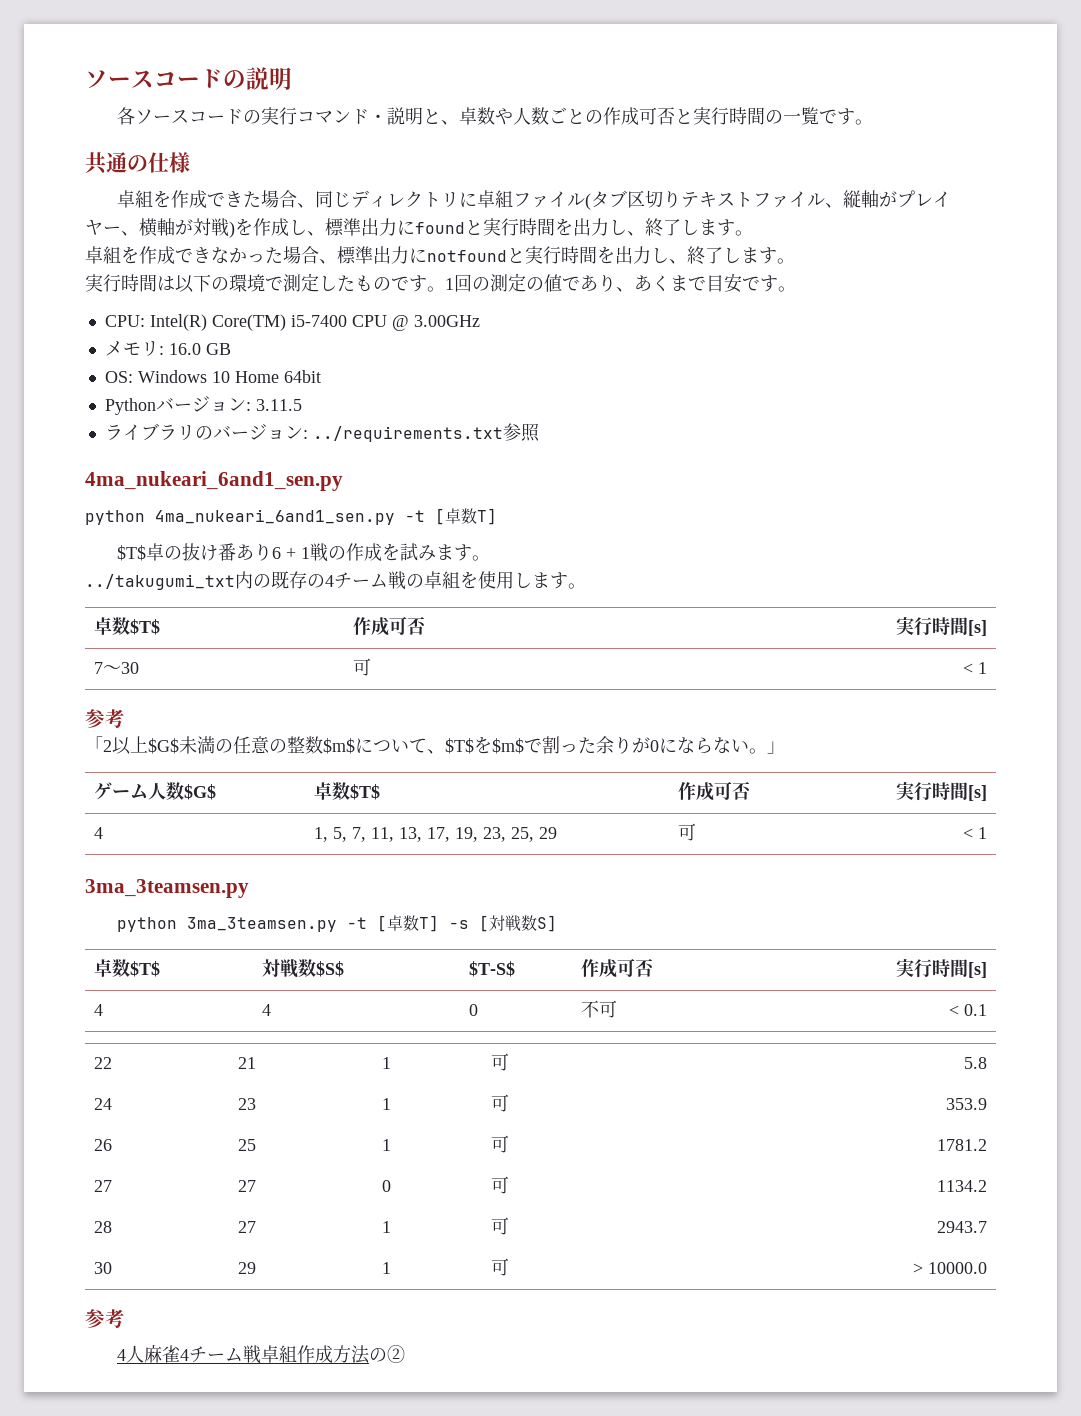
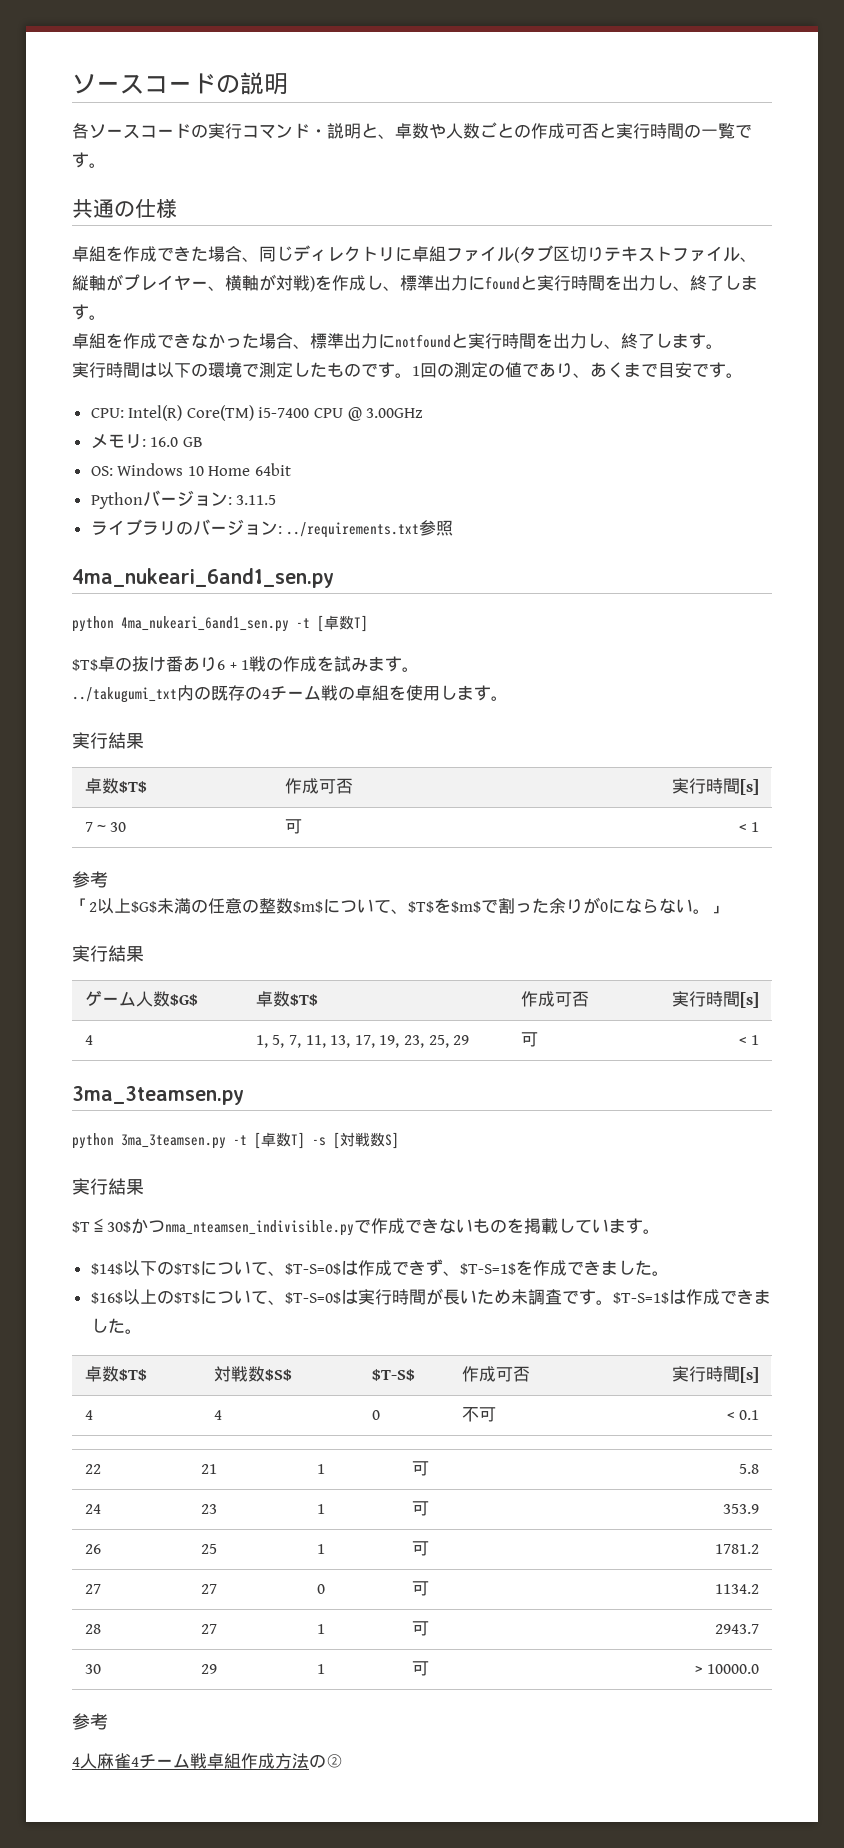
  ../takugumi_txt内の既存の4チーム戦の卓組を使用します。
+ 実行結果
  「2以上$G$未満の任意の整数$m$について、$T$を$m$で割った余りが0にならない。」
+ 実行結果
  python 3ma_3teamsen.py -t [卓数T] -s [対戦数S]
+ 実行結果
+ $T≦30$かつnma_nteamsen_indivisible.pyで作成できないものを掲載しています。
+ $14$以下の$T$について、$T-S=0$は作成できず、$T-S=1$を作成できました。
+ $16$以上の$T$について、$T-S=0$は実行時間が長いため未調査です。$T-S=1$は作成できました。

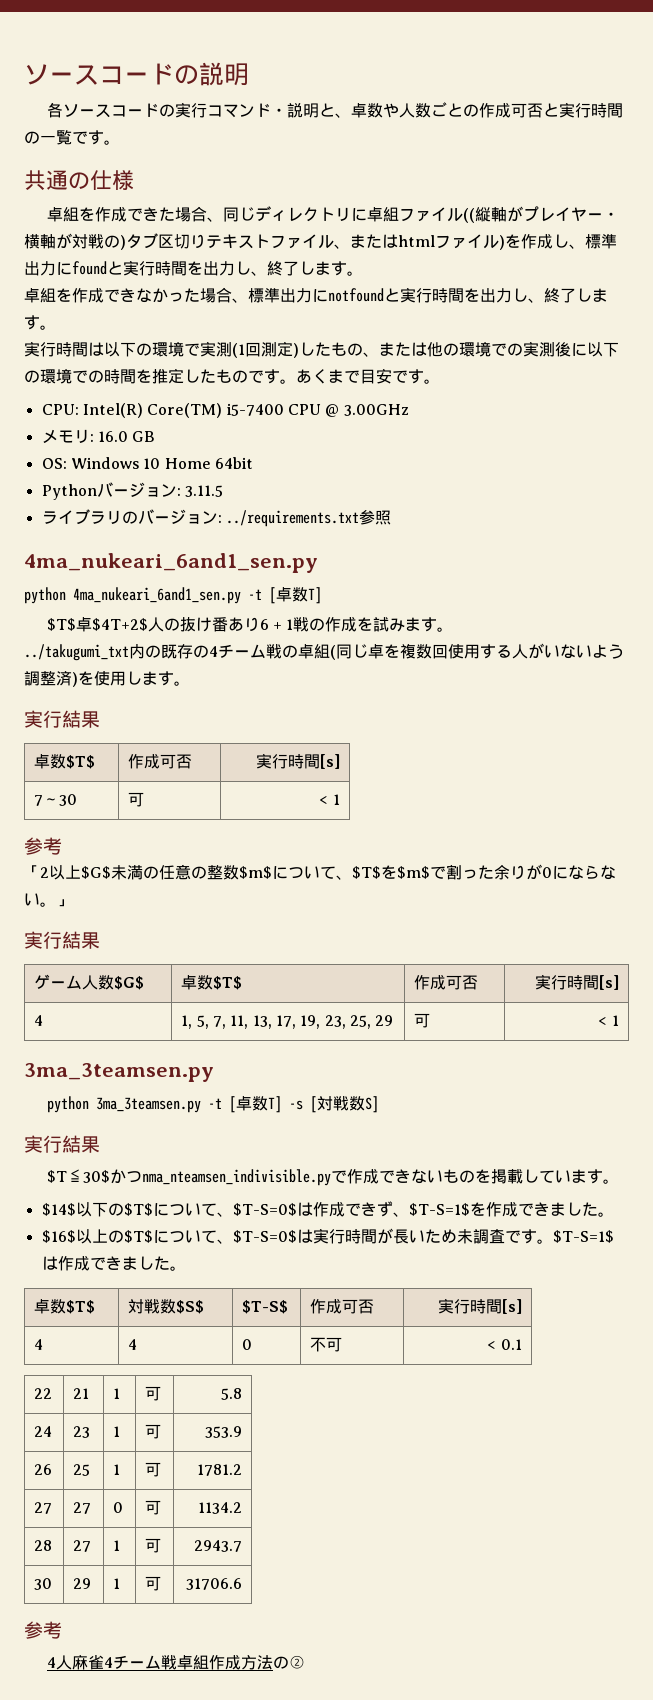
- 卓組を作成できた場合、同じディレクトリに卓組ファイル(タブ区切りテキストファイル、縦軸がプレイヤー、横軸が対戦)を作成し、標準出力にfoundと実行時間を出力し、終了します。
+ 卓組を作成できた場合、同じディレクトリに卓組ファイル((縦軸がプレイヤー・横軸が対戦の)タブ区切りテキストファイル、またはhtmlファイル)を作成し、標準出力にfoundと実行時間を出力し、終了します。
- 実行時間は以下の環境で測定したものです。1回の測定の値であり、あくまで目安です。
+ 実行時間は以下の環境で実測(1回測定)したもの、または他の環境での実測後に以下の環境での時間を推定したものです。あくまで目安です。
- $T$卓の抜け番あり6 + 1戦の作成を試みます。
+ $T$卓$4T+2$人の抜け番あり6 + 1戦の作成を試みます。
- ../takugumi_txt内の既存の4チーム戦の卓組を使用します。
+ ../takugumi_txt内の既存の4チーム戦の卓組(同じ卓を複数回使用する人がいないよう調整済)を使用します。
- 30 | 29 | 1 | 可 | > 10000.0
+ 30 | 29 | 1 | 可 | 31706.6

